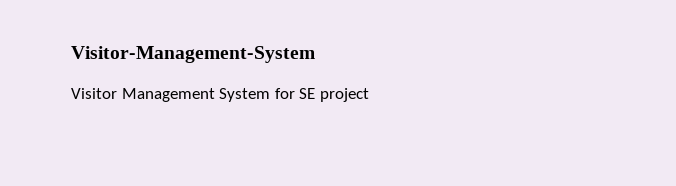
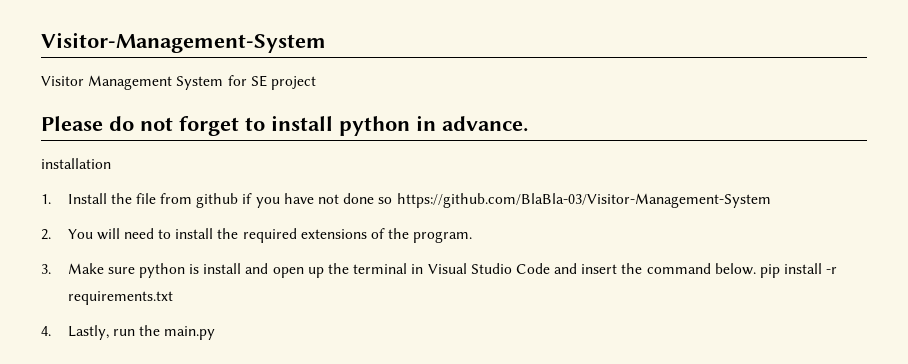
+ Please do not forget to install python in advance.
+ installation
+ 1. Install the file from github if you have not done so https://github.com/BlaBla-03/Visitor-Management-System
+ 2. You will need to install the required extensions of the program.
+ 3. Make sure python is install and open up the terminal in Visual Studio Code and insert the command below. pip install -r requirements.txt
+ 4. Lastly, run the main.py

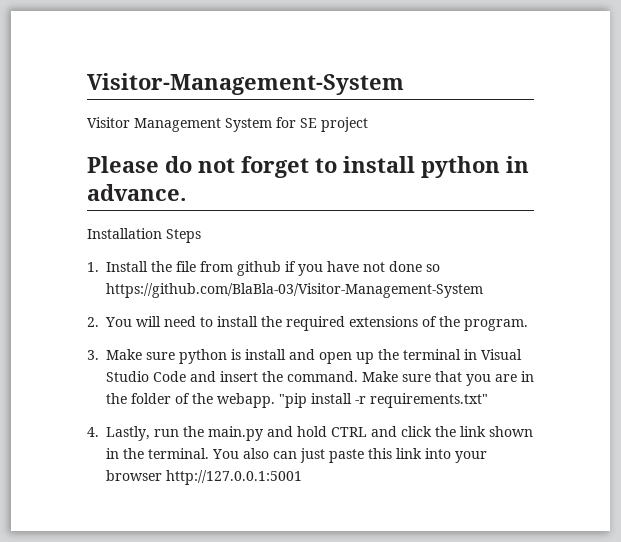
- installation
+ Installation Steps
- 3. Make sure python is install and open up the terminal in Visual Studio Code and insert the command below. pip install -r requirements.txt
+ 3. Make sure python is install and open up the terminal in Visual Studio Code and insert the command. Make sure that you are in the folder of the webapp. "pip install -r requirements.txt"
- 4. Lastly, run the main.py
+ 4. Lastly, run the main.py and hold CTRL and click the link shown in the terminal. You also can just paste this link into your browser http://127.0.0.1:5001

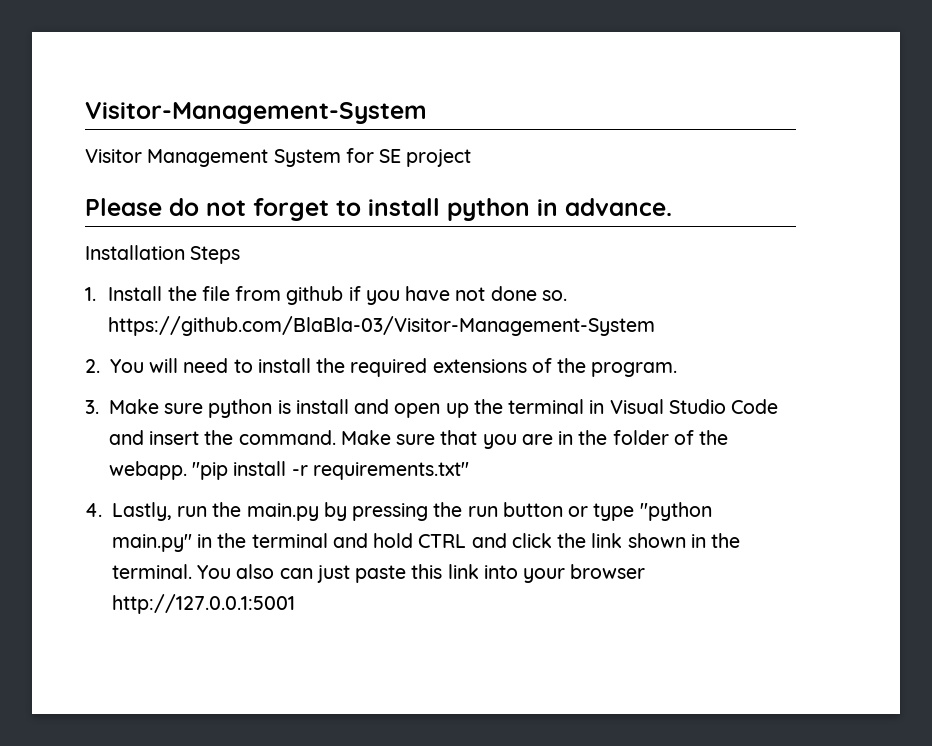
- 1. Install the file from github if you have not done so https://github.com/BlaBla-03/Visitor-Management-System
+ 1. Install the file from github if you have not done so. https://github.com/BlaBla-03/Visitor-Management-System
- 4. Lastly, run the main.py and hold CTRL and click the link shown in the terminal.
+ 4. Lastly, run the main.py by pressing the run button or type "python main.py" in the terminal and hold CTRL and click the link shown in the terminal.

